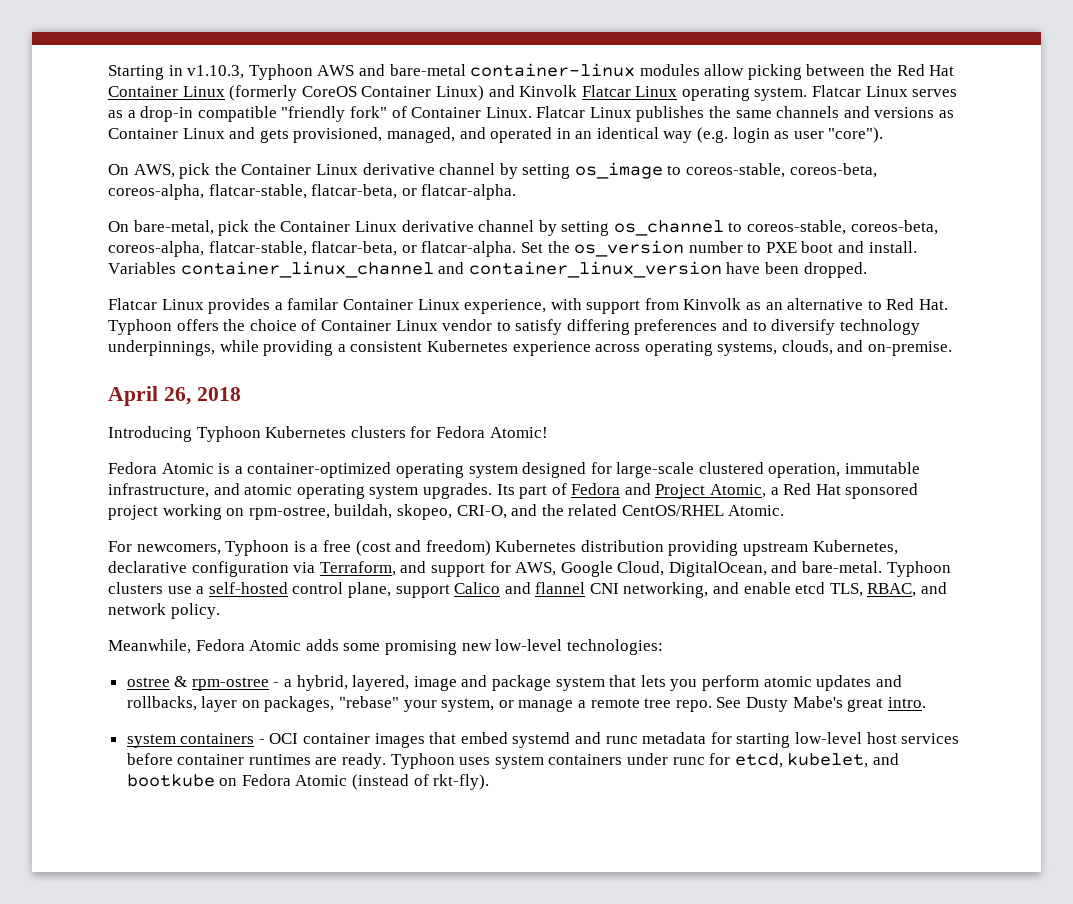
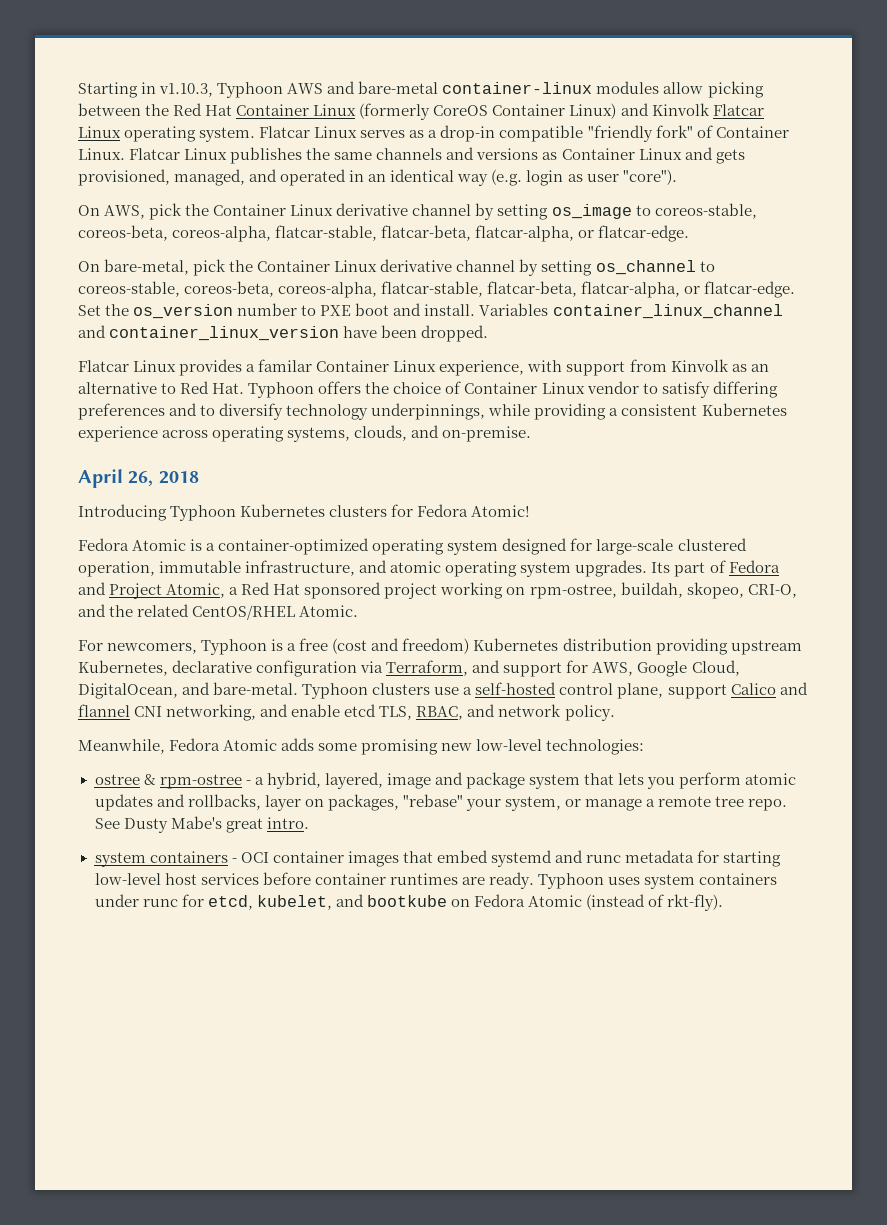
- On AWS, pick the Container Linux derivative channel by setting os_image to coreos-stable, coreos-beta, coreos-alpha, flatcar-stable, flatcar-beta, or flatcar-alpha.
+ On AWS, pick the Container Linux derivative channel by setting os_image to coreos-stable, coreos-beta, coreos-alpha, flatcar-stable, flatcar-beta, flatcar-alpha, or flatcar-edge.
- On bare-metal, pick the Container Linux derivative channel by setting os_channel to coreos-stable, coreos-beta, coreos-alpha, flatcar-stable, flatcar-beta, or flatcar-alpha.
+ On bare-metal, pick the Container Linux derivative channel by setting os_channel to coreos-stable, coreos-beta, coreos-alpha, flatcar-stable, flatcar-beta, flatcar-alpha, or flatcar-edge.

